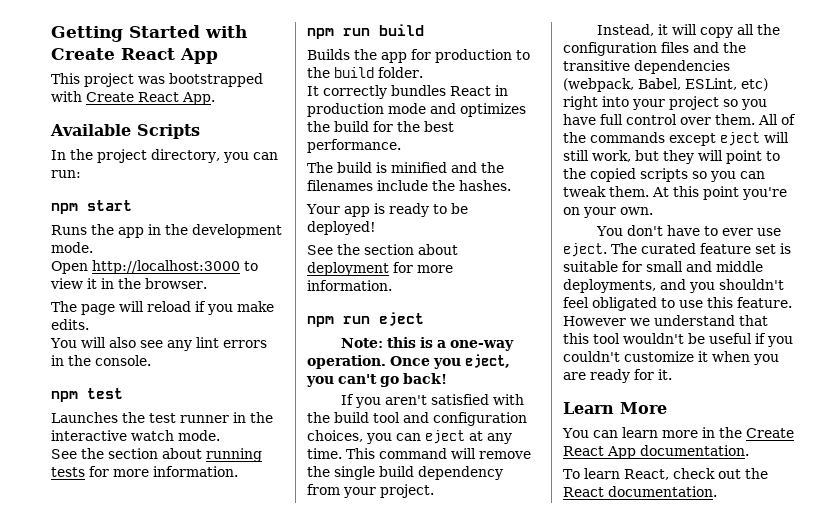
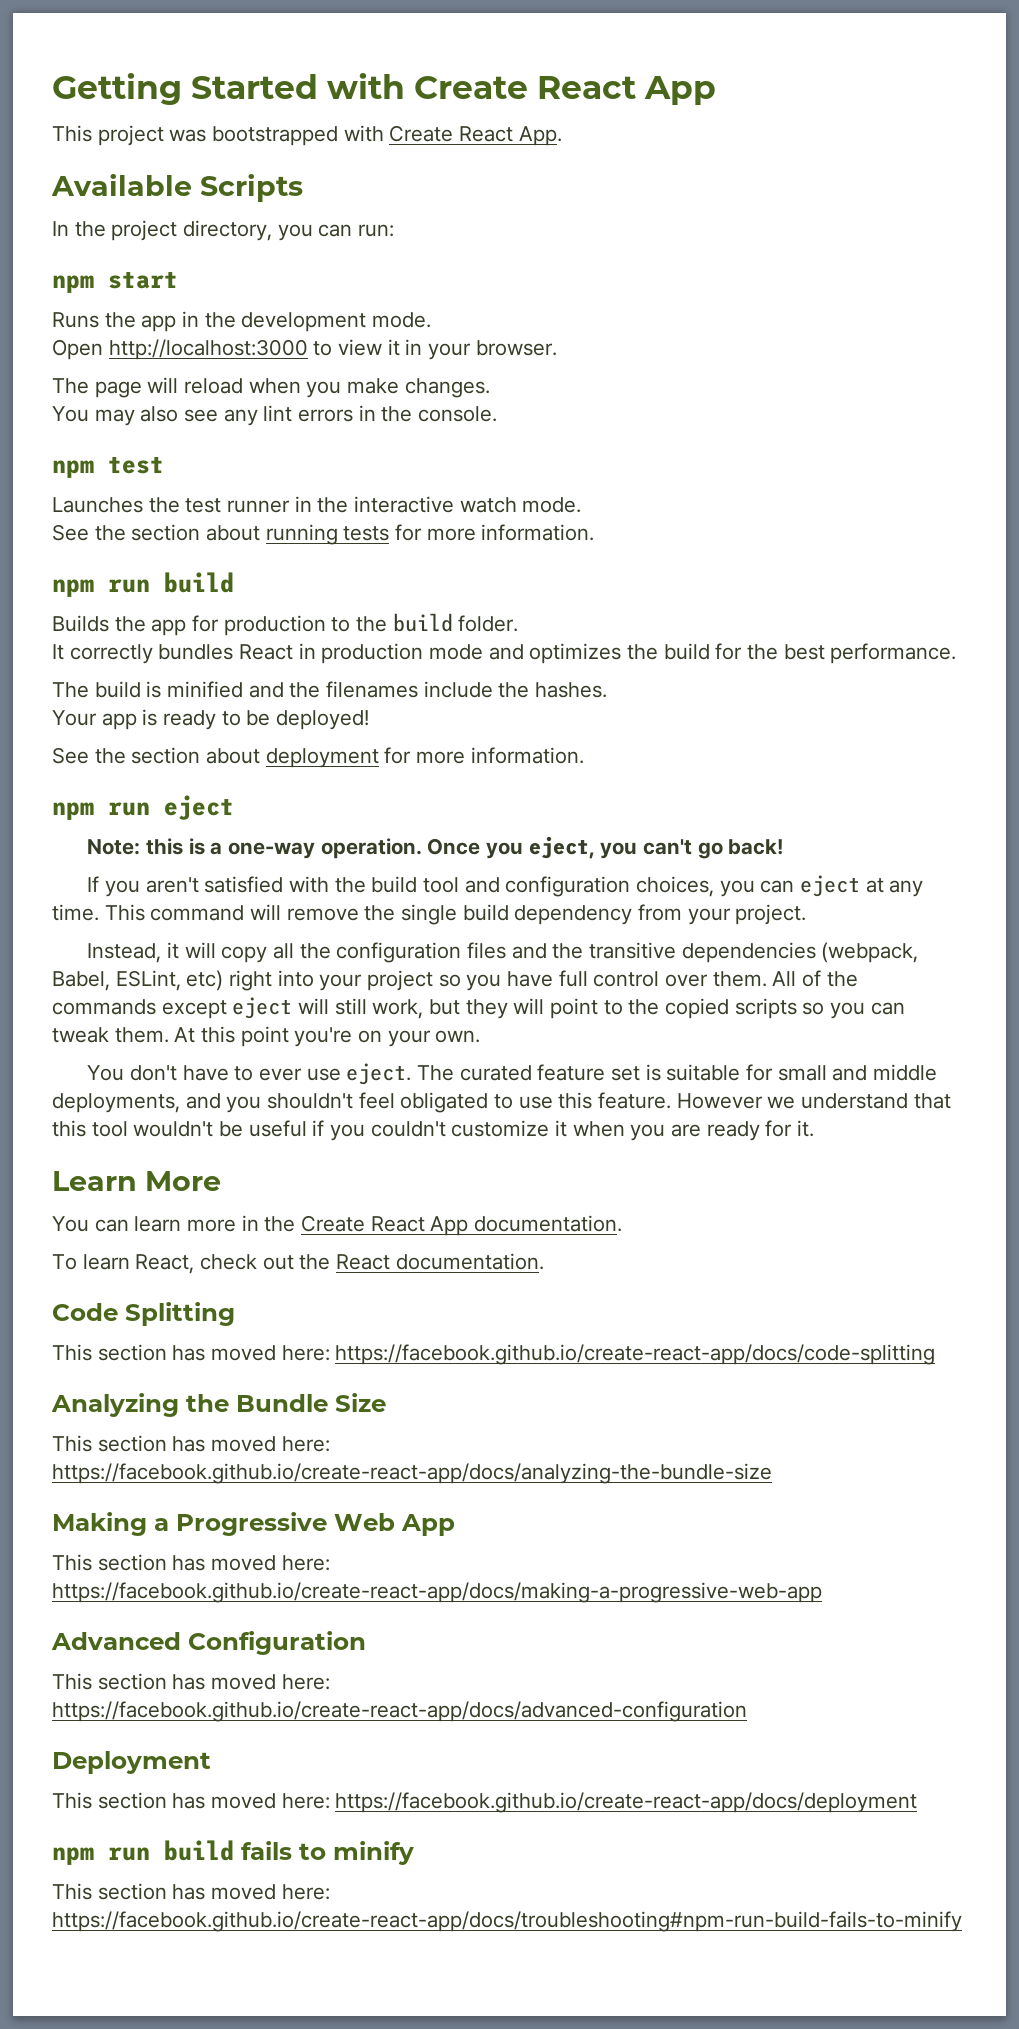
- Open http://localhost:3000 to view it in the browser.
+ Open http://localhost:3000 to view it in your browser.
- The page will reload if you make edits.
- You will also see any lint errors in the console.
+ The page will reload when you make changes.
+ You may also see any lint errors in the console.
+ Code Splitting
+ This section has moved here: https://facebook.github.io/create-react-app/docs/code-splitting
+ Analyzing the Bundle Size
+ This section has moved here: https://facebook.github.io/create-react-app/docs/analyzing-the-bundle-size
+ Making a Progressive Web App
+ This section has moved here: https://facebook.github.io/create-react-app/docs/making-a-progressive-web-app
+ Advanced Configuration
+ This section has moved here: https://facebook.github.io/create-react-app/docs/advanced-configuration
+ Deployment
+ This section has moved here: https://facebook.github.io/create-react-app/docs/deployment
+ npm run build fails to minify
+ This section has moved here: https://facebook.github.io/create-react-app/docs/troubleshooting#npm-run-build-fails-to-minify

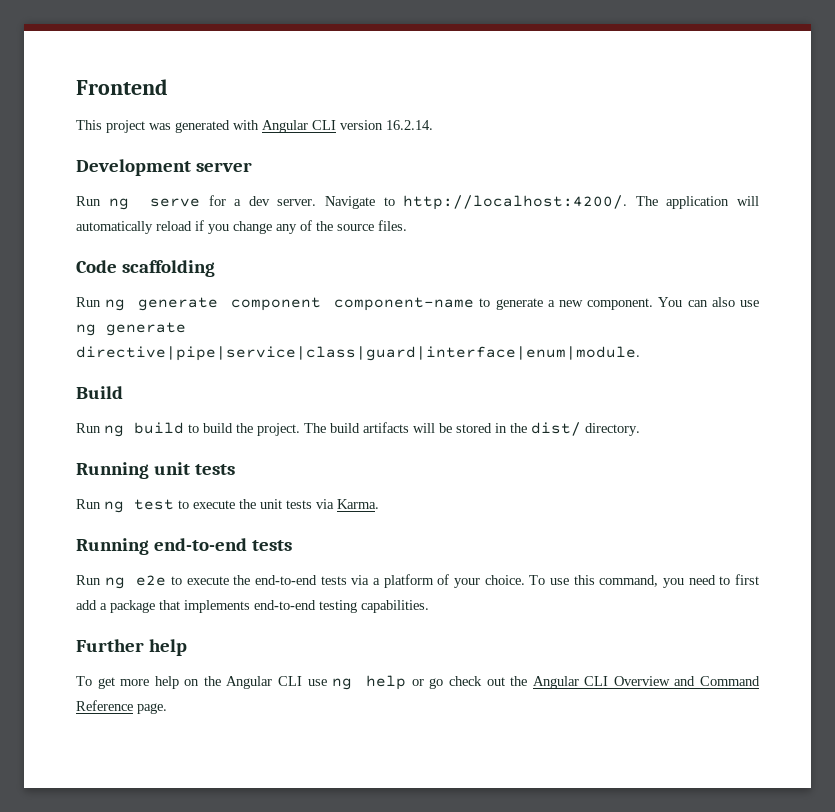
- Getting Started with Create React App
- This project was bootstrapped with Create React App.
- Available Scripts
- In the project directory, you can run:
- npm start
- Runs the app in the development mode.
- Open http://localhost:3000 to view it in your browser.
- The page will reload when you make changes.
- You may also see any lint errors in the console.
- npm test
- Launches the test runner in the interactive watch mode.
- See the section about running tests for more information.
- npm run build
- Builds the app for production to the build folder.
- It correctly bundles React in production mode and optimizes the build for the best performance.
- The build is minified and the filenames include the hashes.
- Your app is ready to be deployed!
- See the section about deployment for more information.
- npm run eject
- Note: this is a one-way operation. Once you eject, you can't go back!
- If you aren't satisfied with the build tool and configuration choices, you can eject at any time. This command will remove the single build dependency from your project.
- Instead, it will copy all the configuration files and the transitive dependencies (webpack, Babel, ESLint, etc) right into your project so you have full control over them. All of the commands except eject will still work, but they will point to the copied scripts so you can tweak them. At this point you're on your own.
- You don't have to ever use eject. The curated feature set is suitable for small and middle deployments, and you shouldn't feel obligated to use this feature. However we understand that this tool wouldn't be useful if you couldn't customize it when you are ready for it.
- Learn More
- You can learn more in the Create React App documentation.
- To learn React, check out the React documentation.
- Code Splitting
- This section has moved here: https://facebook.github.io/create-react-app/docs/code-splitting
- Analyzing the Bundle Size
- This section has moved here: https://facebook.github.io/create-react-app/docs/analyzing-the-bundle-size
- Making a Progressive Web App
- This section has moved here: https://facebook.github.io/create-react-app/docs/making-a-progressive-web-app
- Advanced Configuration
- This section has moved here: https://facebook.github.io/create-react-app/docs/advanced-configuration
- Deployment
- This section has moved here: https://facebook.github.io/create-react-app/docs/deployment
- npm run build fails to minify
- This section has moved here: https://facebook.github.io/create-react-app/docs/troubleshooting#npm-run-build-fails-to-minify
+ Frontend
+ This project was generated with Angular CLI version 16.2.14.
+ Development server
+ Run ng serve for a dev server. Navigate to http://localhost:4200/. The application will automatically reload if you change any of the source files.
+ Code scaffolding
+ Run ng generate component component-name to generate a new component. You can also use ng generate directive|pipe|service|class|guard|interface|enum|module.
+ Build
+ Run ng build to build the project. The build artifacts will be stored in the dist/ directory.
+ Running unit tests
+ Run ng test to execute the unit tests via Karma.
+ Running end-to-end tests
+ Run ng e2e to execute the end-to-end tests via a platform of your choice. To use this command, you need to first add a package that implements end-to-end testing capabilities.
+ Further help
+ To get more help on the Angular CLI use ng help or go check out the Angular CLI Overview and Command Reference page.

